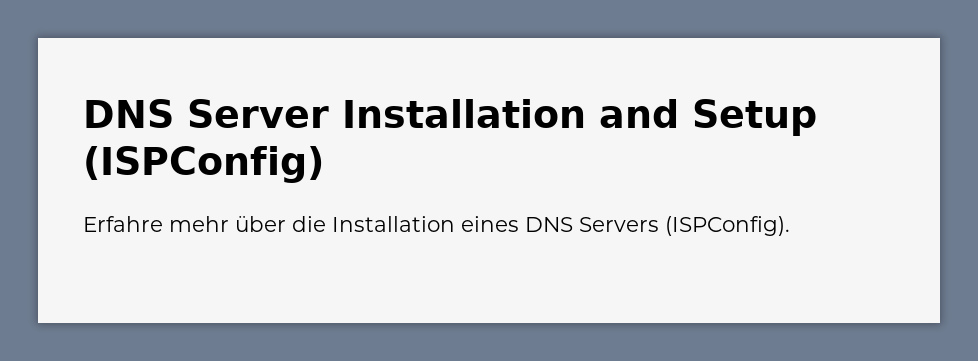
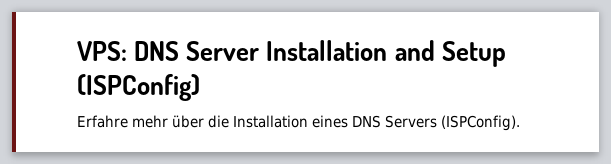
- DNS Server Installation and Setup (ISPConfig)
+ VPS: DNS Server Installation and Setup (ISPConfig)

